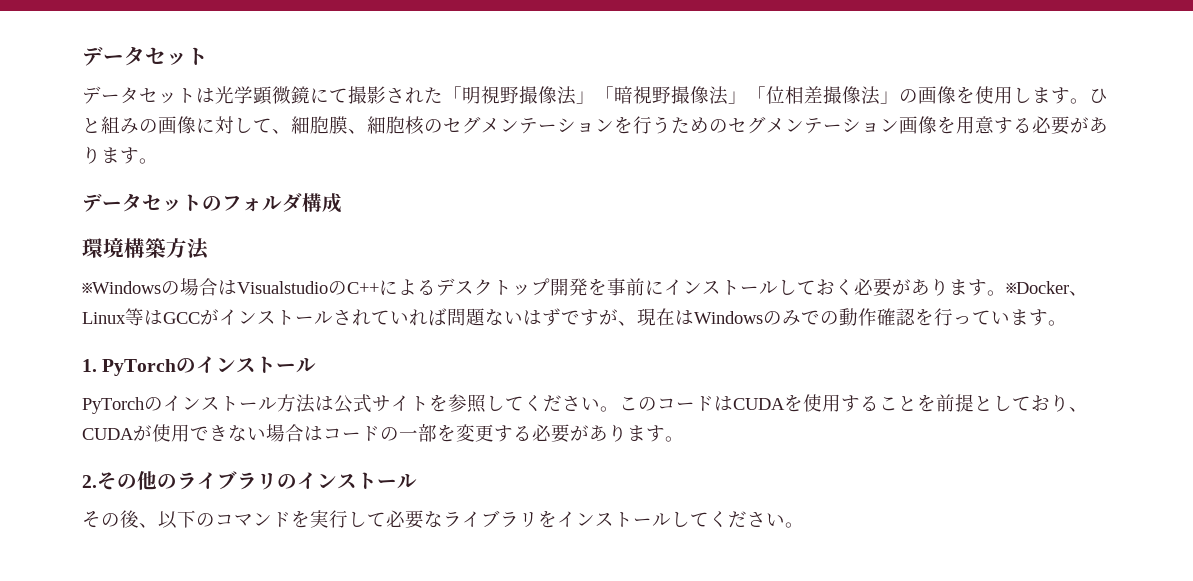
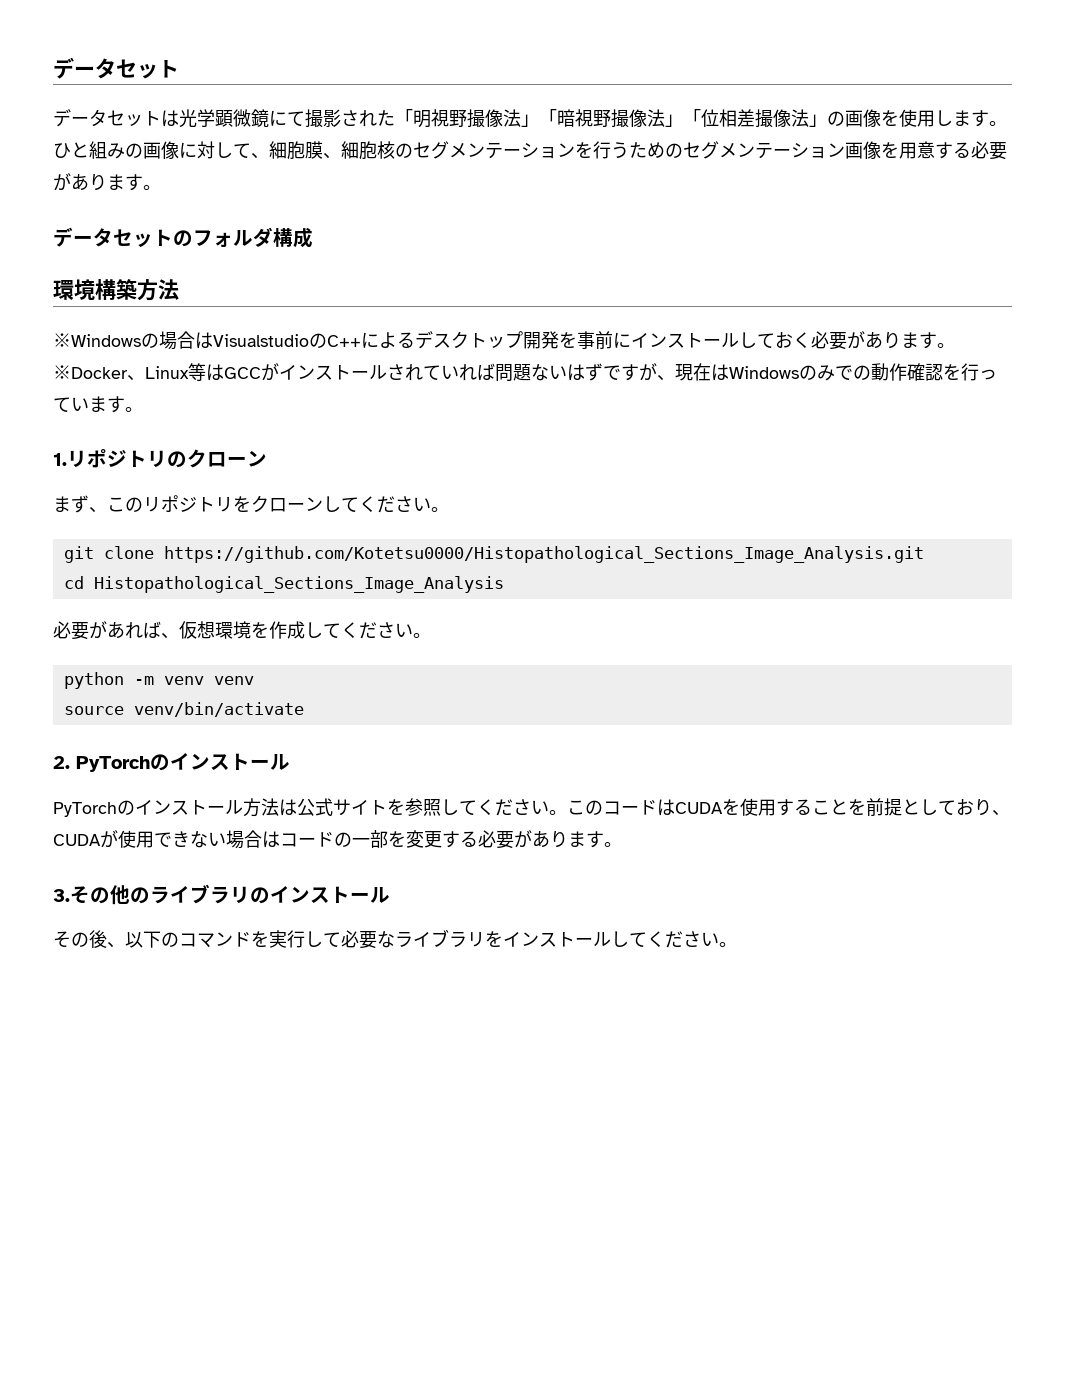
- 1. PyTorchのインストール
+ 1.リポジトリのクローン
+ まず、このリポジトリをクローンしてください。
+ git clone https://github.com/Kotetsu0000/Histopathological_Sections_Image_Analysis.git
+ cd Histopathological_Sections_Image_Analysis
+ 必要があれば、仮想環境を作成してください。
+ python -m venv venv
+ source venv/bin/activate
+ 2. PyTorchのインストール
- 2.その他のライブラリのインストール
+ 3.その他のライブラリのインストール

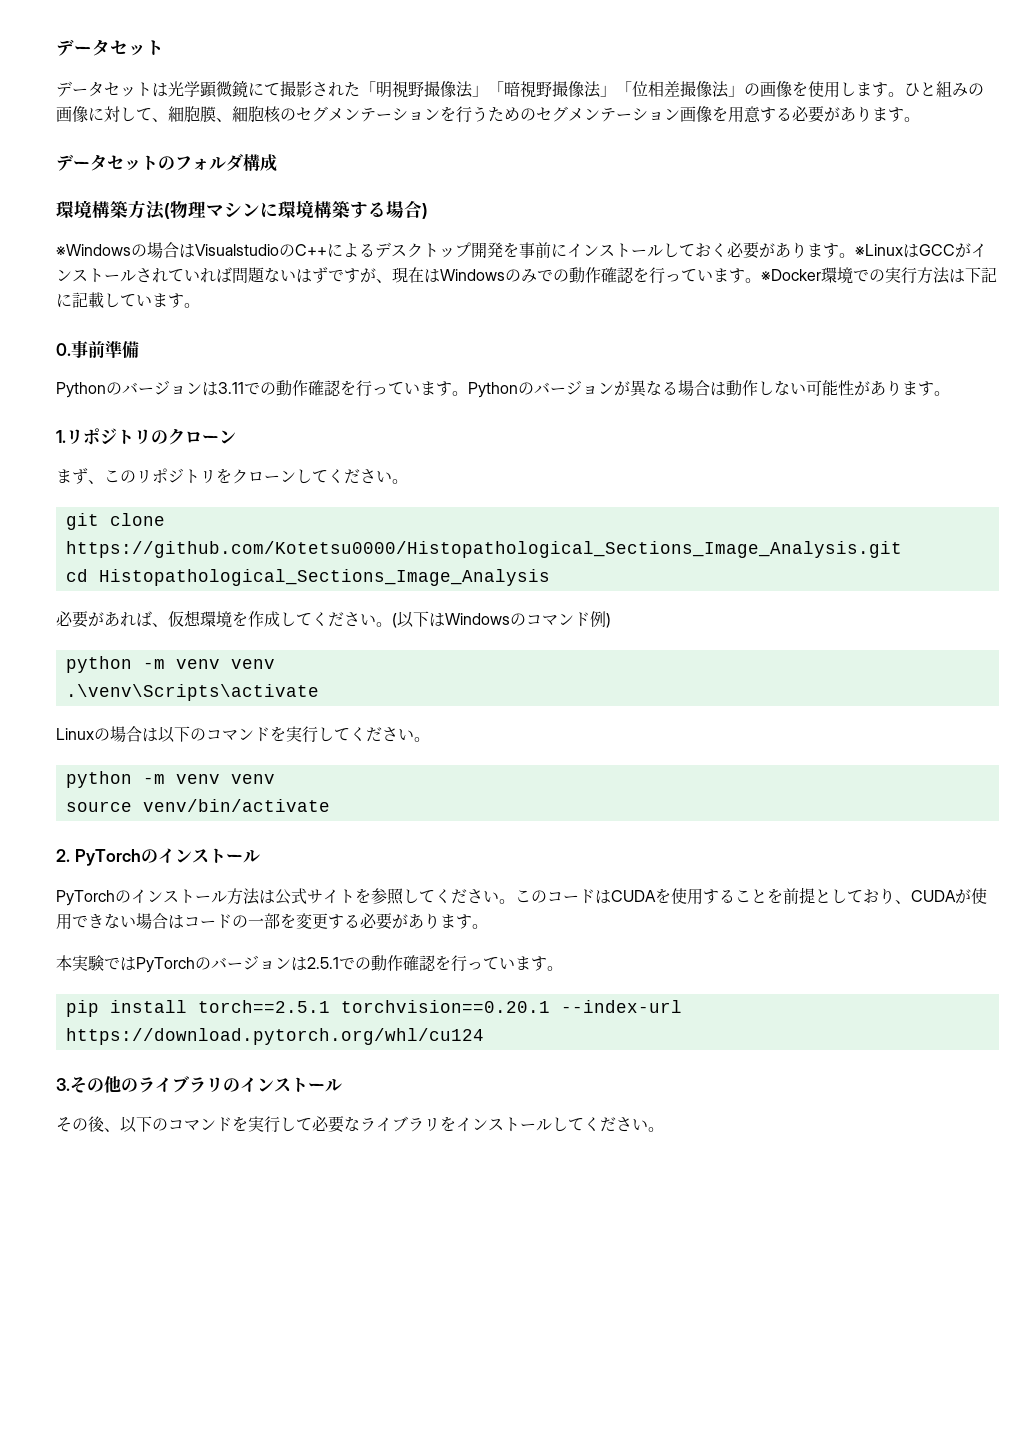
- 環境構築方法
+ 環境構築方法(物理マシンに環境構築する場合)
- ※Docker、Linux等はGCCがインストールされていれば問題ないはずですが、現在はWindowsのみでの動作確認を行っています。
+ ※LinuxはGCCがインストールされていれば問題ないはずですが、現在はWindowsのみでの動作確認を行っています。※Docker環境での実行方法は下記に記載しています。
+ 0.事前準備
+ Pythonのバージョンは3.11での動作確認を行っています。Pythonのバージョンが異なる場合は動作しない可能性があります。
+ (以下はWindowsのコマンド例)
+ python -m venv venv
+ .\venv\Scripts\activate
+ Linuxの場合は以下のコマンドを実行してください。
+ 本実験ではPyTorchのバージョンは2.5.1での動作確認を行っています。
+ pip install torch==2.5.1 torchvision==0.20.1 --index-url https://download.pytorch.org/whl/cu124

